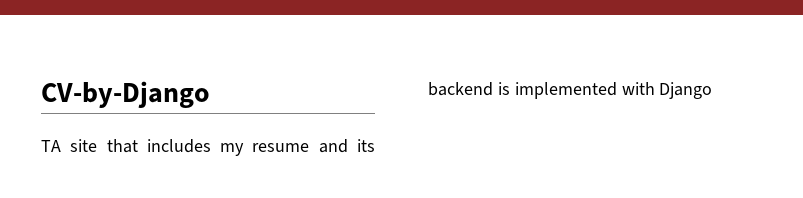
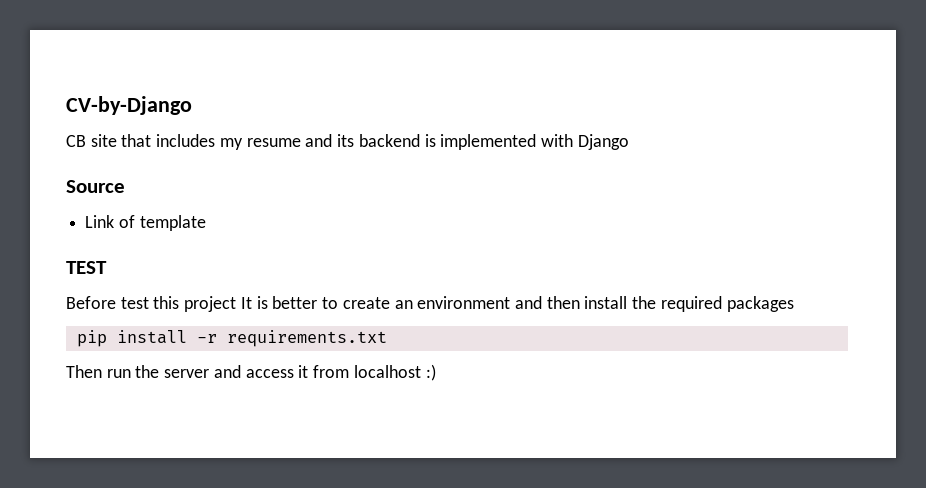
- TA site that includes my resume and its backend is implemented with Django
+ CB site that includes my resume and its backend is implemented with Django
+ Source
+ Link of template
+ TEST
+ Before test this project It is better to create an environment and then install the required packages
+ pip install -r requirements.txt
+ Then run the server and access it from localhost :)

